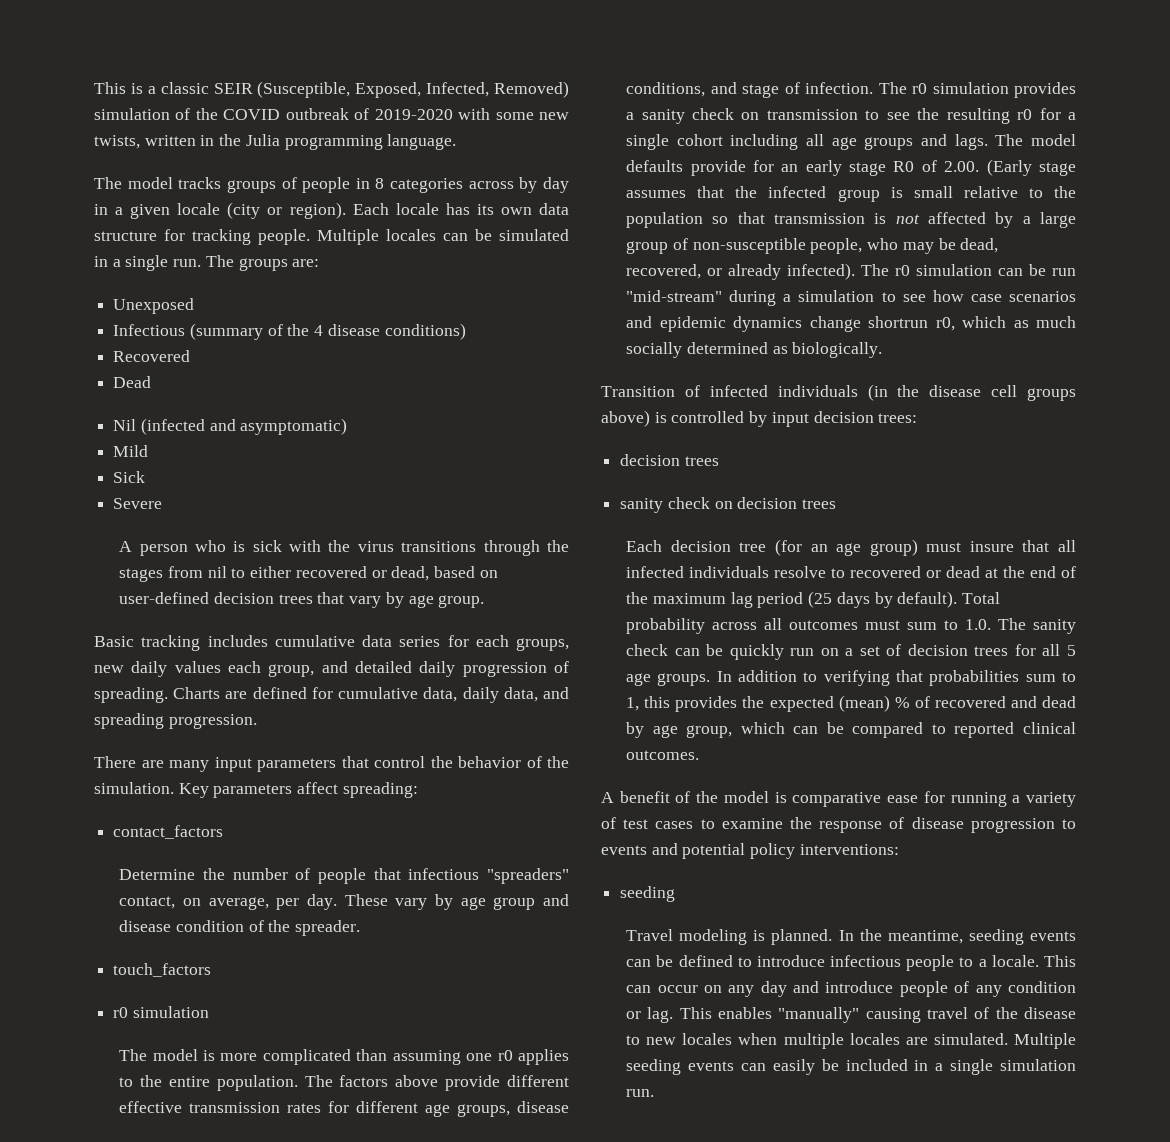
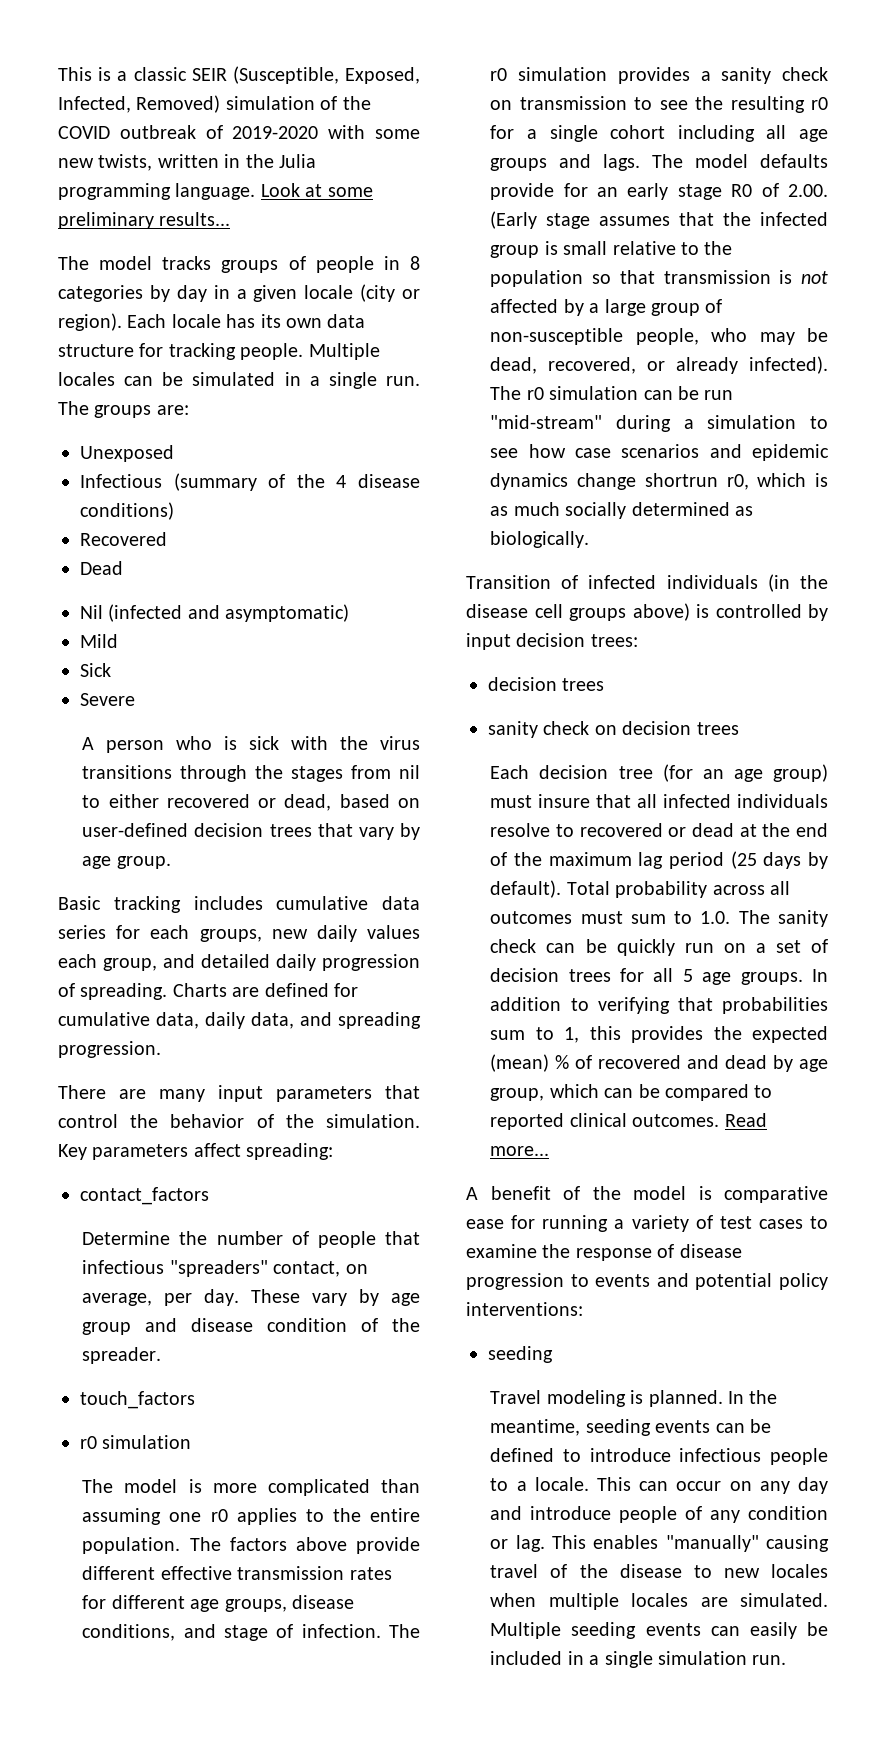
+ Look at some preliminary results...
- The model tracks groups of people in 8 categories across by day in a given locale (city or region).
+ The model tracks groups of people in 8 categories by day in a given locale (city or region).
- The r0 simulation can be run "mid-stream" during a simulation to see how case scenarios and epidemic dynamics change shortrun r0, which as much socially determined as biologically.
+ The r0 simulation can be run "mid-stream" during a simulation to see how case scenarios and epidemic dynamics change shortrun r0, which is as much socially determined as biologically.
+ Read more...

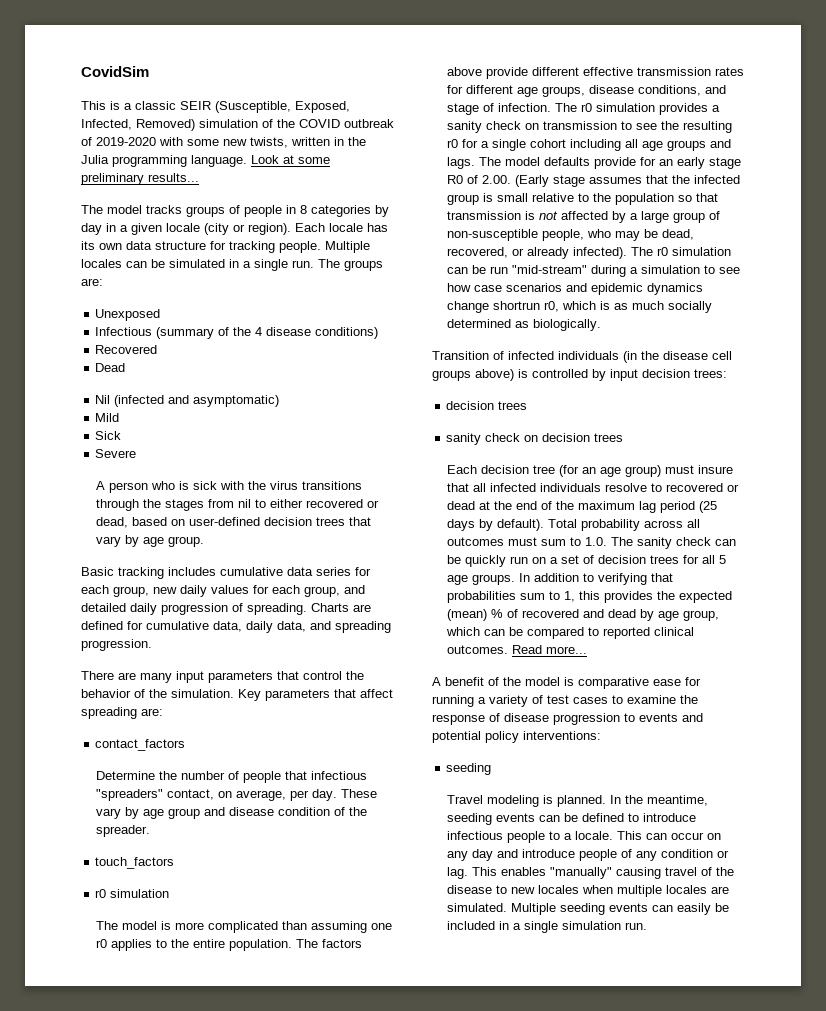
+ CovidSim
- Basic tracking includes cumulative data series for each groups, new daily values each group, and detailed daily progression of spreading.
+ Basic tracking includes cumulative data series for each group, new daily values for each group, and detailed daily progression of spreading.
- Key parameters affect spreading:
+ Key parameters that affect spreading are:

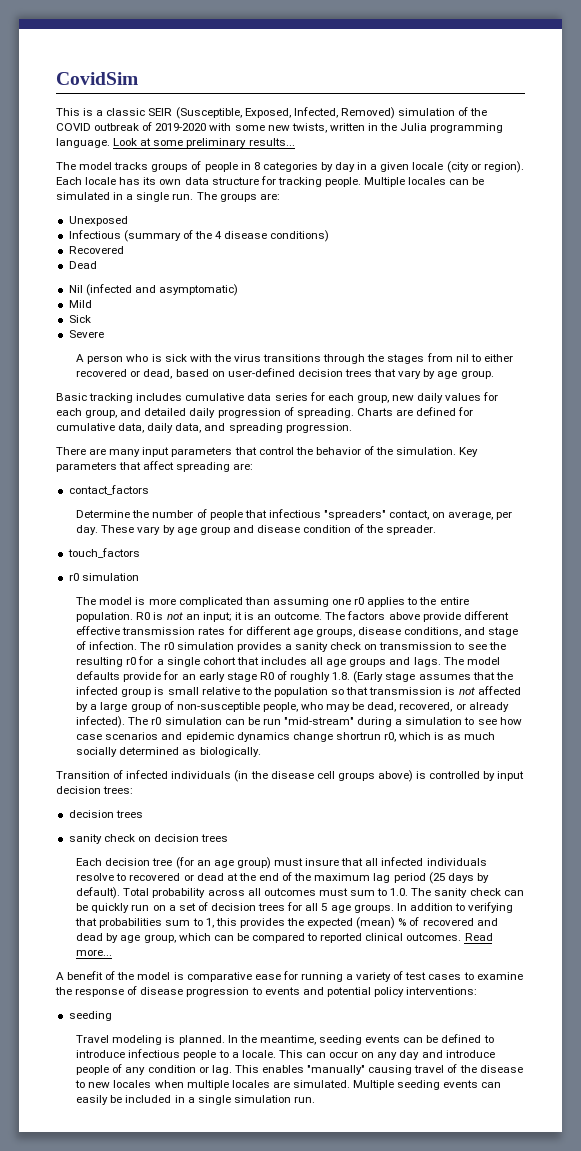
+ R0 is not an input; it is an outcome.
- The r0 simulation provides a sanity check on transmission to see the resulting r0 for a single cohort including all age groups and lags.
+ The r0 simulation provides a sanity check on transmission to see the resulting r0 for a single cohort that includes all age groups and lags.
- The model defaults provide for an early stage R0 of 2.00. (Early stage assumes that the infected group is small relative to the population so that transmission is not affected by a large group of non-susceptible people, who may be dead, recovered, or already infected).
+ The model defaults provide for an early stage R0 of roughly 1.8. (Early stage assumes that the infected group is small relative to the population so that transmission is not affected by a large group of non-susceptible people, who may be dead, recovered, or already infected).

